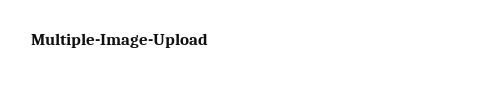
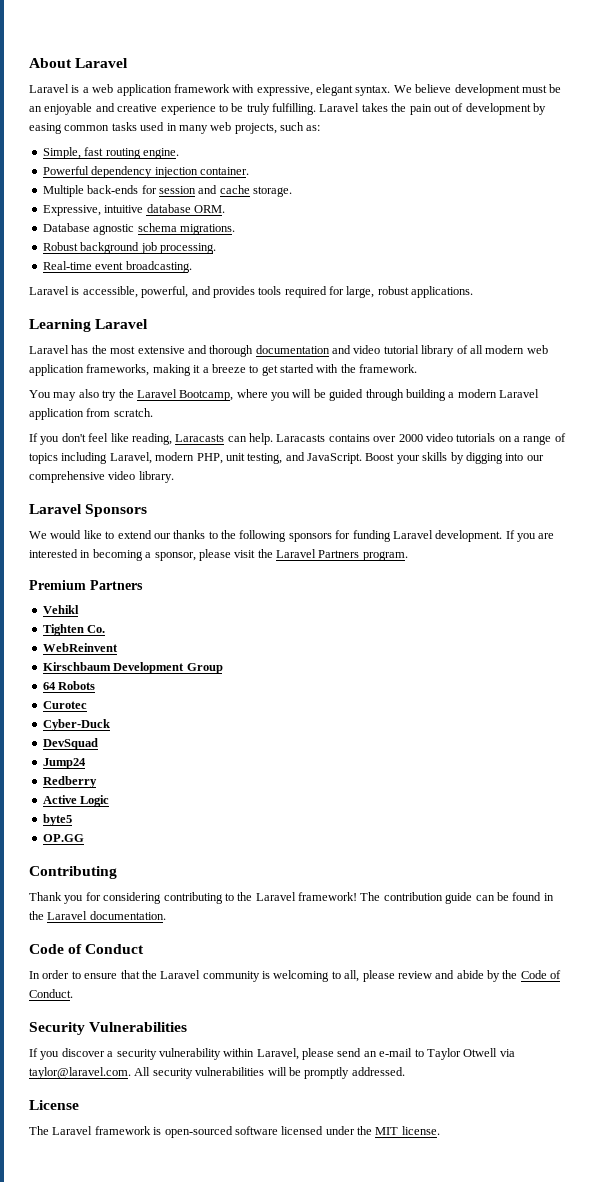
- Multiple-Image-Upload
+ About Laravel
+ Laravel is a web application framework with expressive, elegant syntax. We believe development must be an enjoyable and creative experience to be truly fulfilling. Laravel takes the pain out of development by easing common tasks used in many web projects, such as:
+ Simple, fast routing engine.
+ Powerful dependency injection container.
+ Multiple back-ends for session and cache storage.
+ Expressive, intuitive database ORM.
+ Database agnostic schema migrations.
+ Robust background job processing.
+ Real-time event broadcasting.
+ Laravel is accessible, powerful, and provides tools required for large, robust applications.
+ Learning Laravel
+ Laravel has the most extensive and thorough documentation and video tutorial library of all modern web application frameworks, making it a breeze to get started with the framework.
+ You may also try the Laravel Bootcamp, where you will be guided through building a modern Laravel application from scratch.
+ If you don't feel like reading, Laracasts can help. Laracasts contains over 2000 video tutorials on a range of topics including Laravel, modern PHP, unit testing, and JavaScript. Boost your skills by digging into our comprehensive video library.
+ Laravel Sponsors
+ We would like to extend our thanks to the following sponsors for funding Laravel development. If you are interested in becoming a sponsor, please visit the Laravel Partners program.
+ Premium Partners
+ Vehikl
+ Tighten Co.
+ WebReinvent
+ Kirschbaum Development Group
+ 64 Robots
+ Curotec
+ Cyber-Duck
+ DevSquad
+ Jump24
+ Redberry
+ Active Logic
+ byte5
+ OP.GG
+ Contributing
+ Thank you for considering contributing to the Laravel framework! The contribution guide can be found in the Laravel documentation.
+ Code of Conduct
+ In order to ensure that the Laravel community is welcoming to all, please review and abide by the Code of Conduct.
+ Security Vulnerabilities
+ If you discover a security vulnerability within Laravel, please send an e-mail to Taylor Otwell via taylor@laravel.com. All security vulnerabilities will be promptly addressed.
+ License
+ The Laravel framework is open-sourced software licensed under the MIT license.

